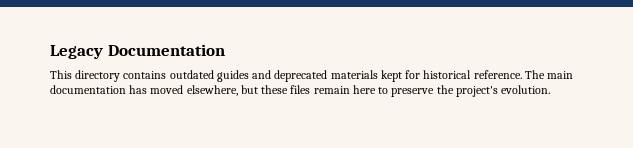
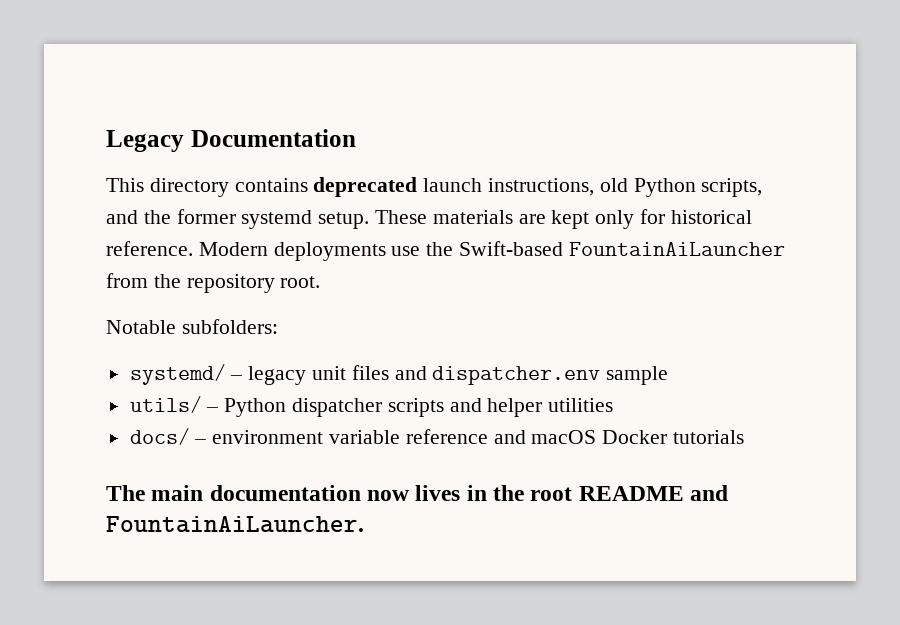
- This directory contains outdated guides and deprecated materials kept for historical reference. The main documentation has moved elsewhere, but these files remain here to preserve the project's evolution.
+ This directory contains deprecated launch instructions, old Python scripts, and the former systemd setup. These materials are kept only for historical reference. Modern deployments use the Swift-based FountainAiLauncher from the repository root.
+ Notable subfolders:
+ systemd/ – legacy unit files and dispatcher.env sample
+ utils/ – Python dispatcher scripts and helper utilities
+ docs/ – environment variable reference and macOS Docker tutorials
+ The main documentation now lives in the root README and FountainAiLauncher.

